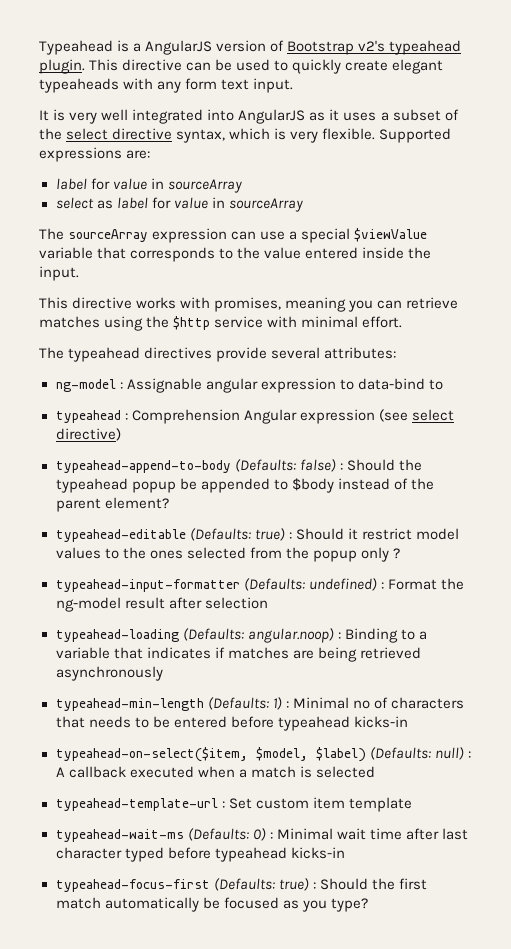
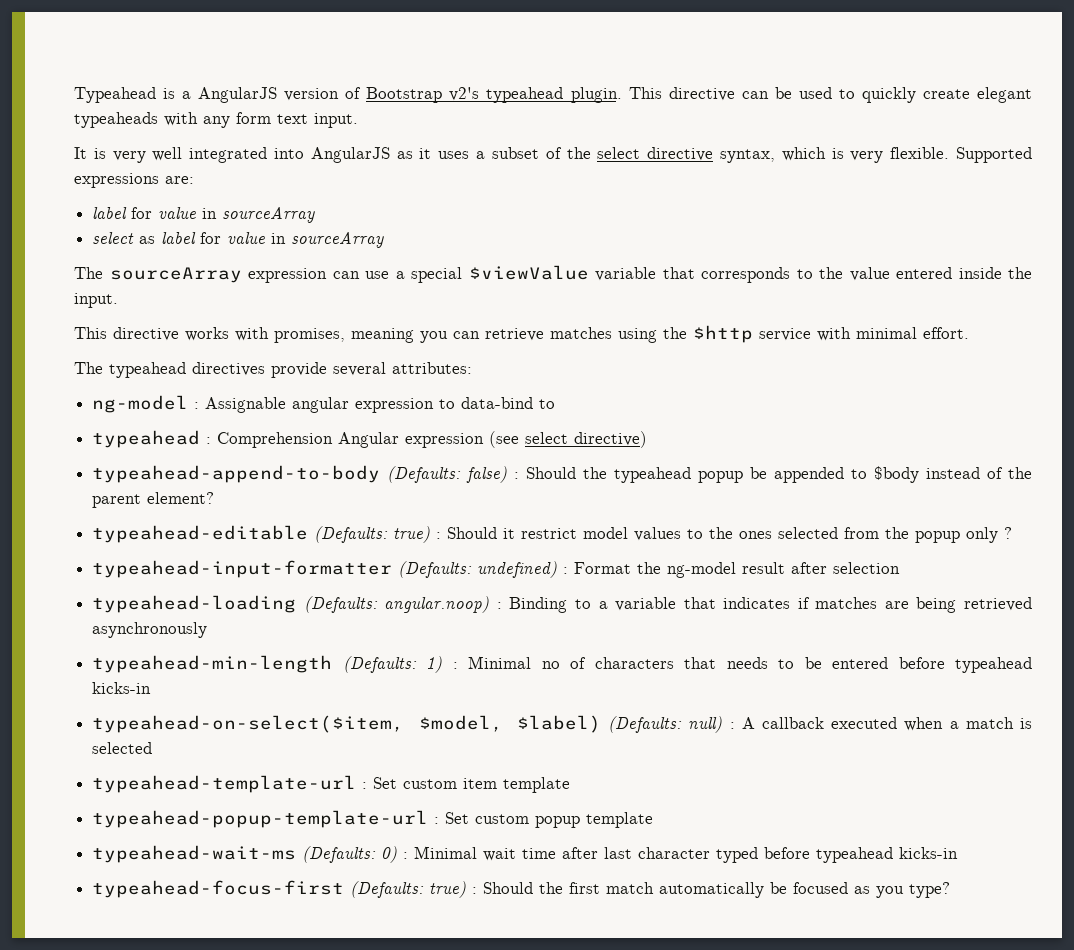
+ typeahead-popup-template-url : Set custom popup template

